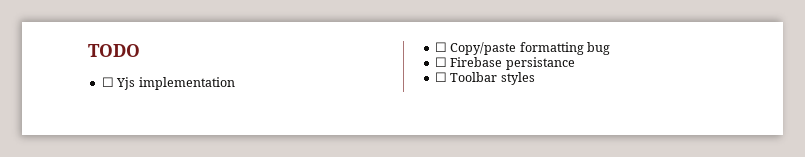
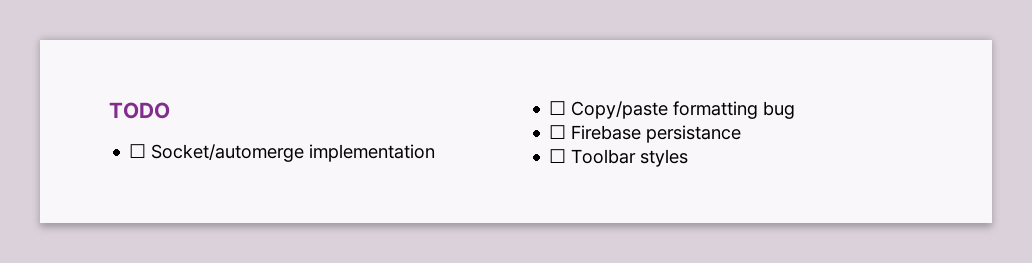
- ☐ Yjs implementation
+ ☐ Socket/automerge implementation

